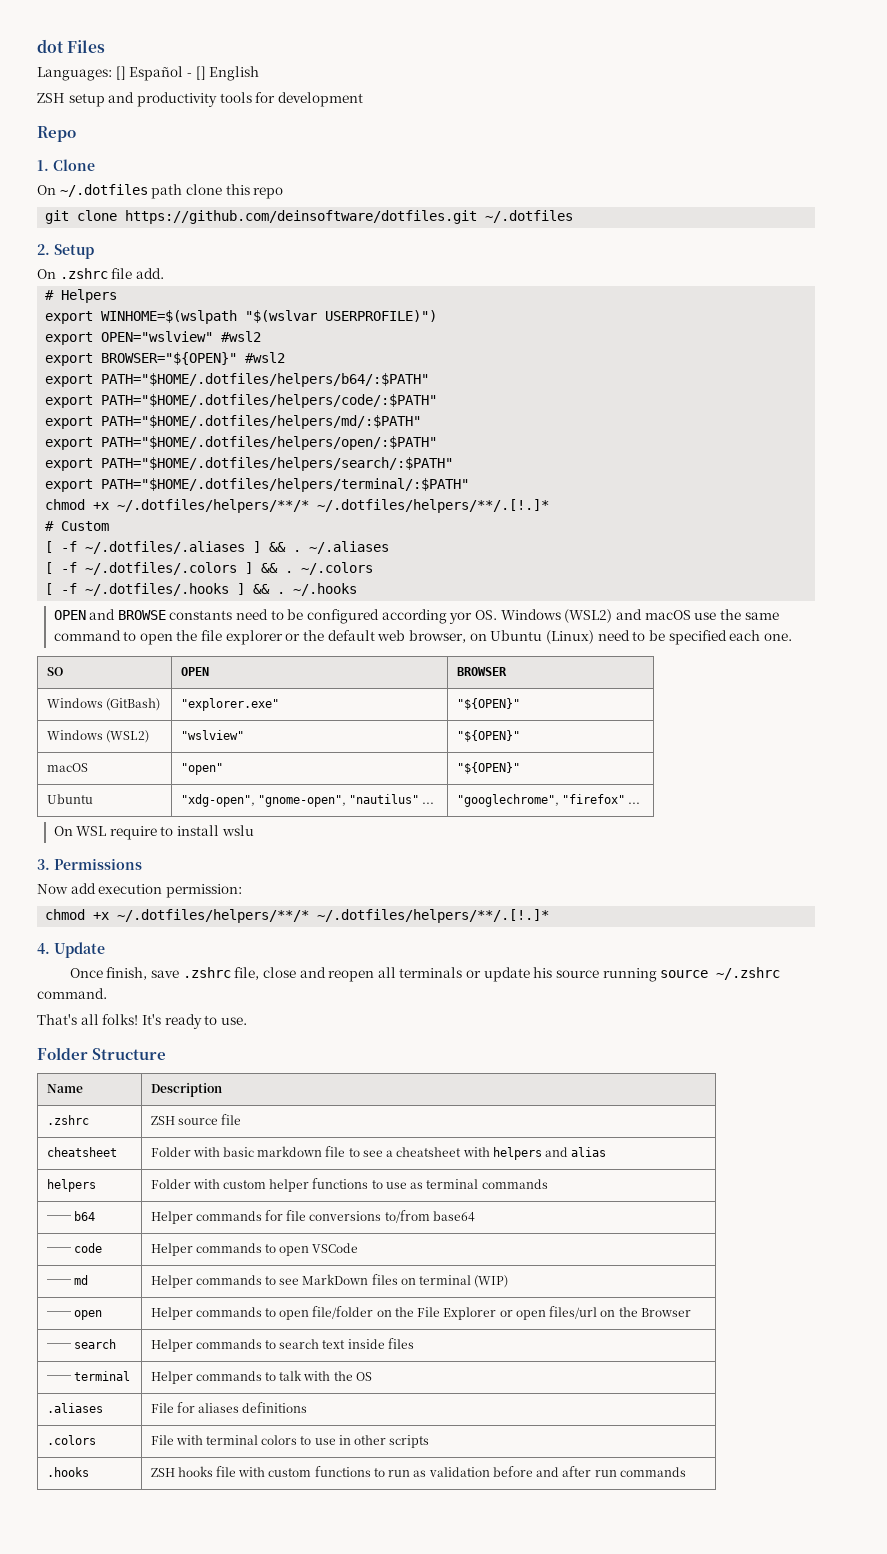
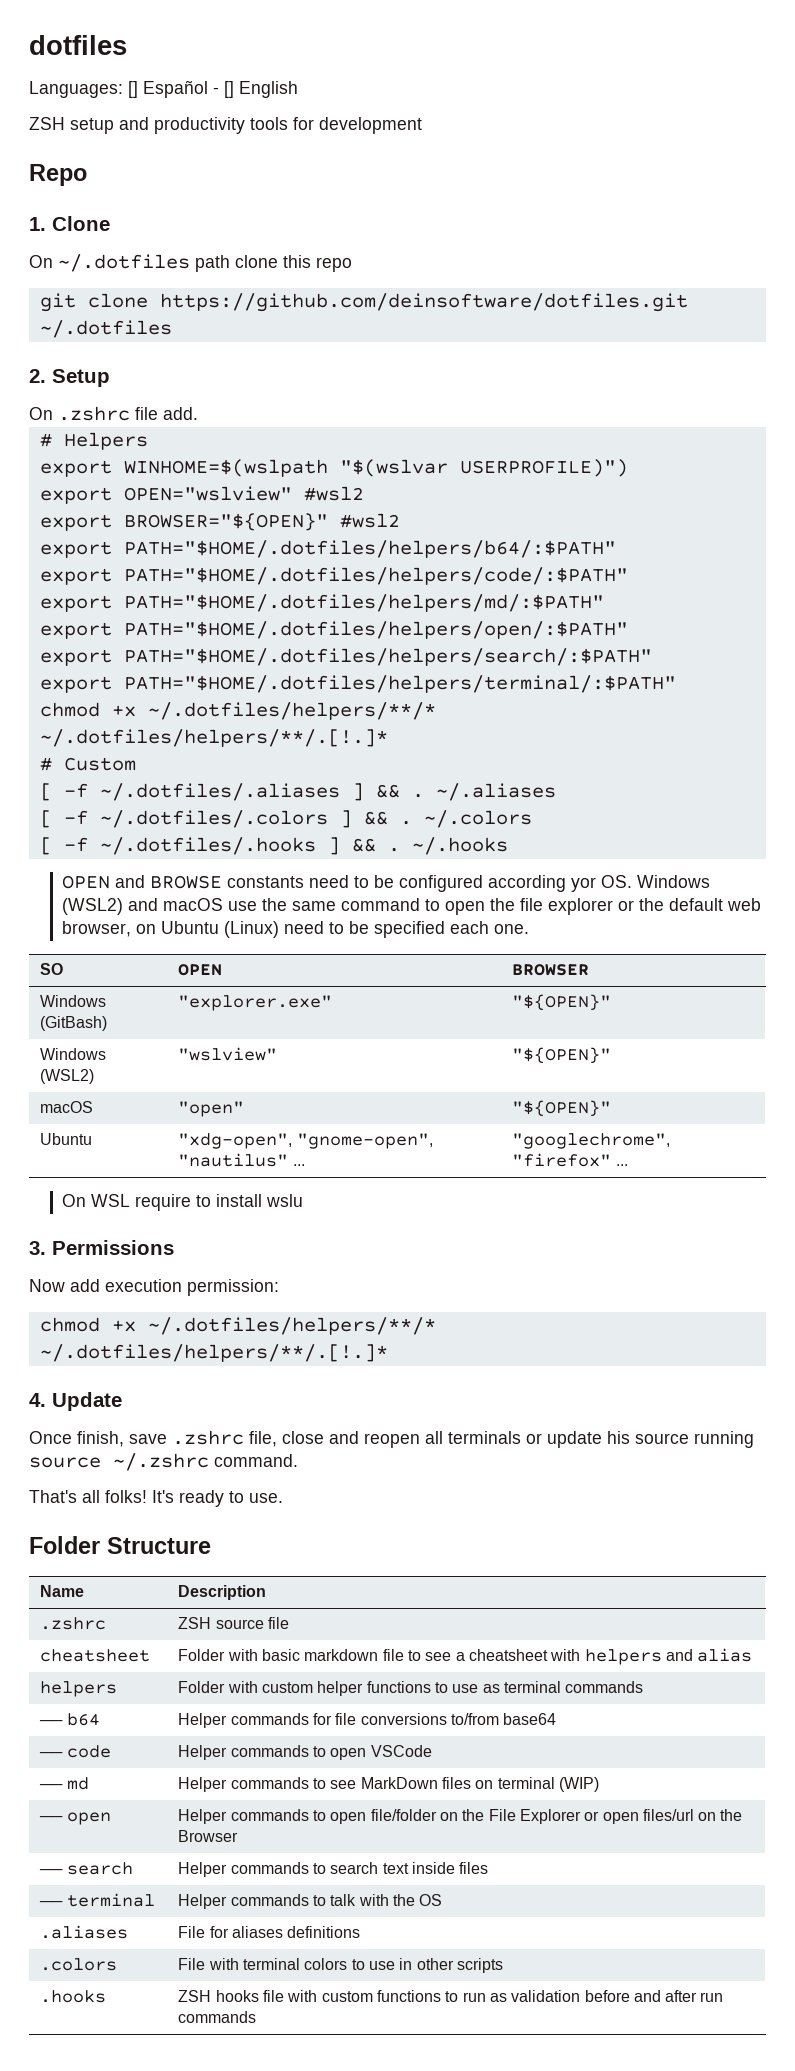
- dot Files
+ dotfiles

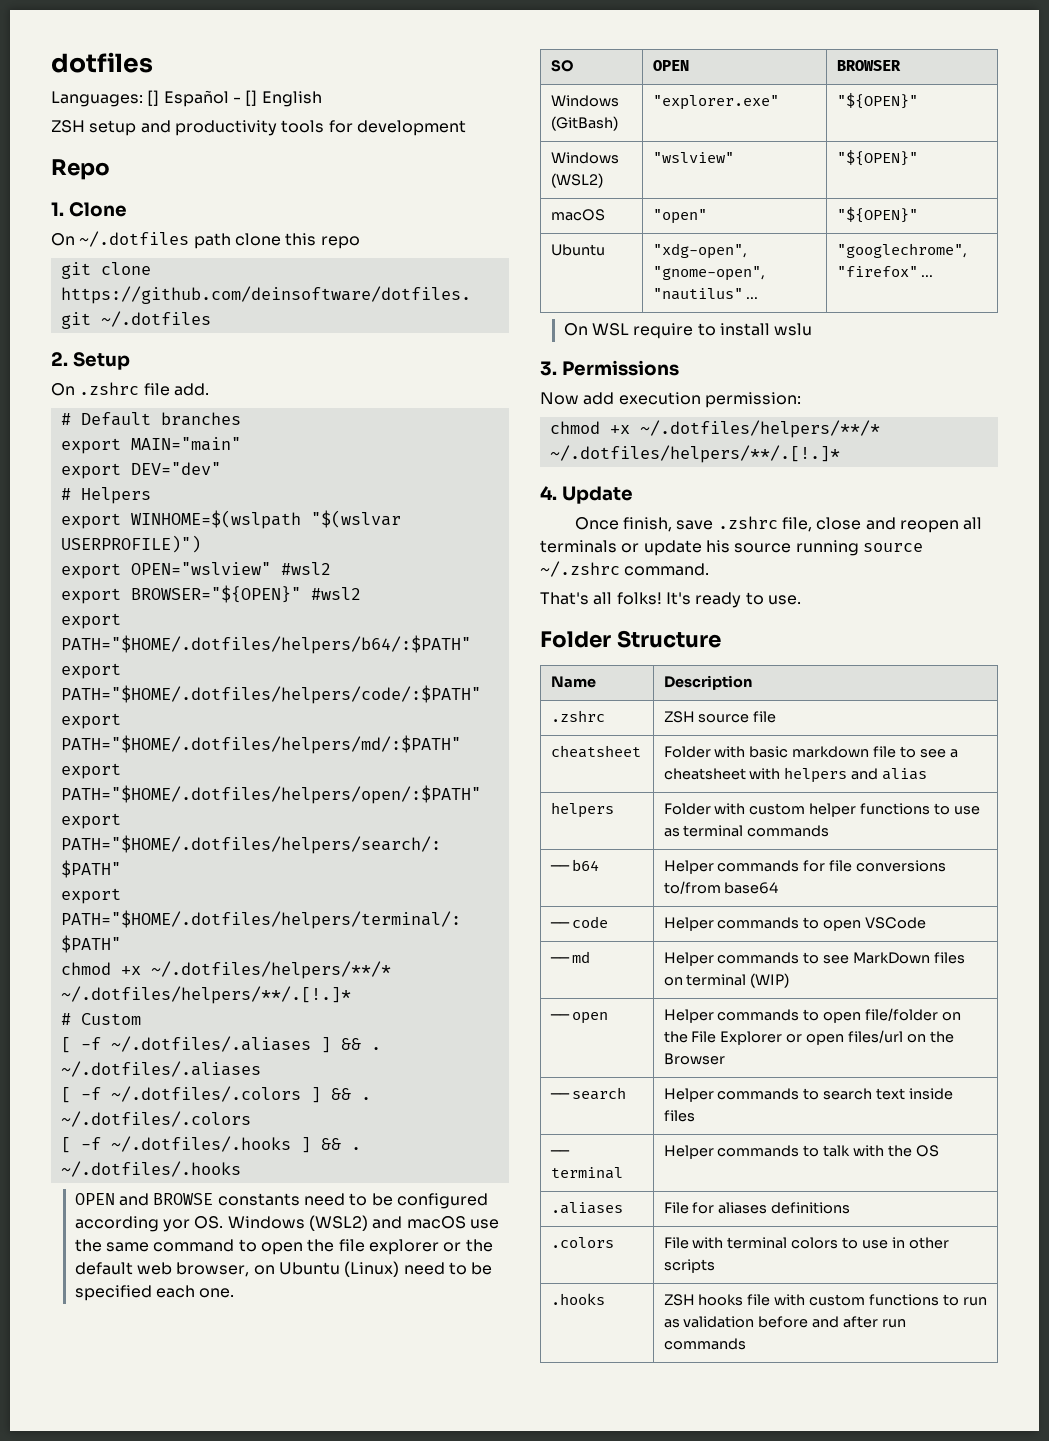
+ # Default branches
+ export MAIN="main"
+ export DEV="dev"
- [ -f ~/.dotfiles/.aliases ] && . ~/.aliases
+ [ -f ~/.dotfiles/.aliases ] && . ~/.dotfiles/.aliases
- [ -f ~/.dotfiles/.colors ] && . ~/.colors
+ [ -f ~/.dotfiles/.colors ] && . ~/.dotfiles/.colors
- [ -f ~/.dotfiles/.hooks ] && . ~/.hooks
+ [ -f ~/.dotfiles/.hooks ] && . ~/.dotfiles/.hooks

